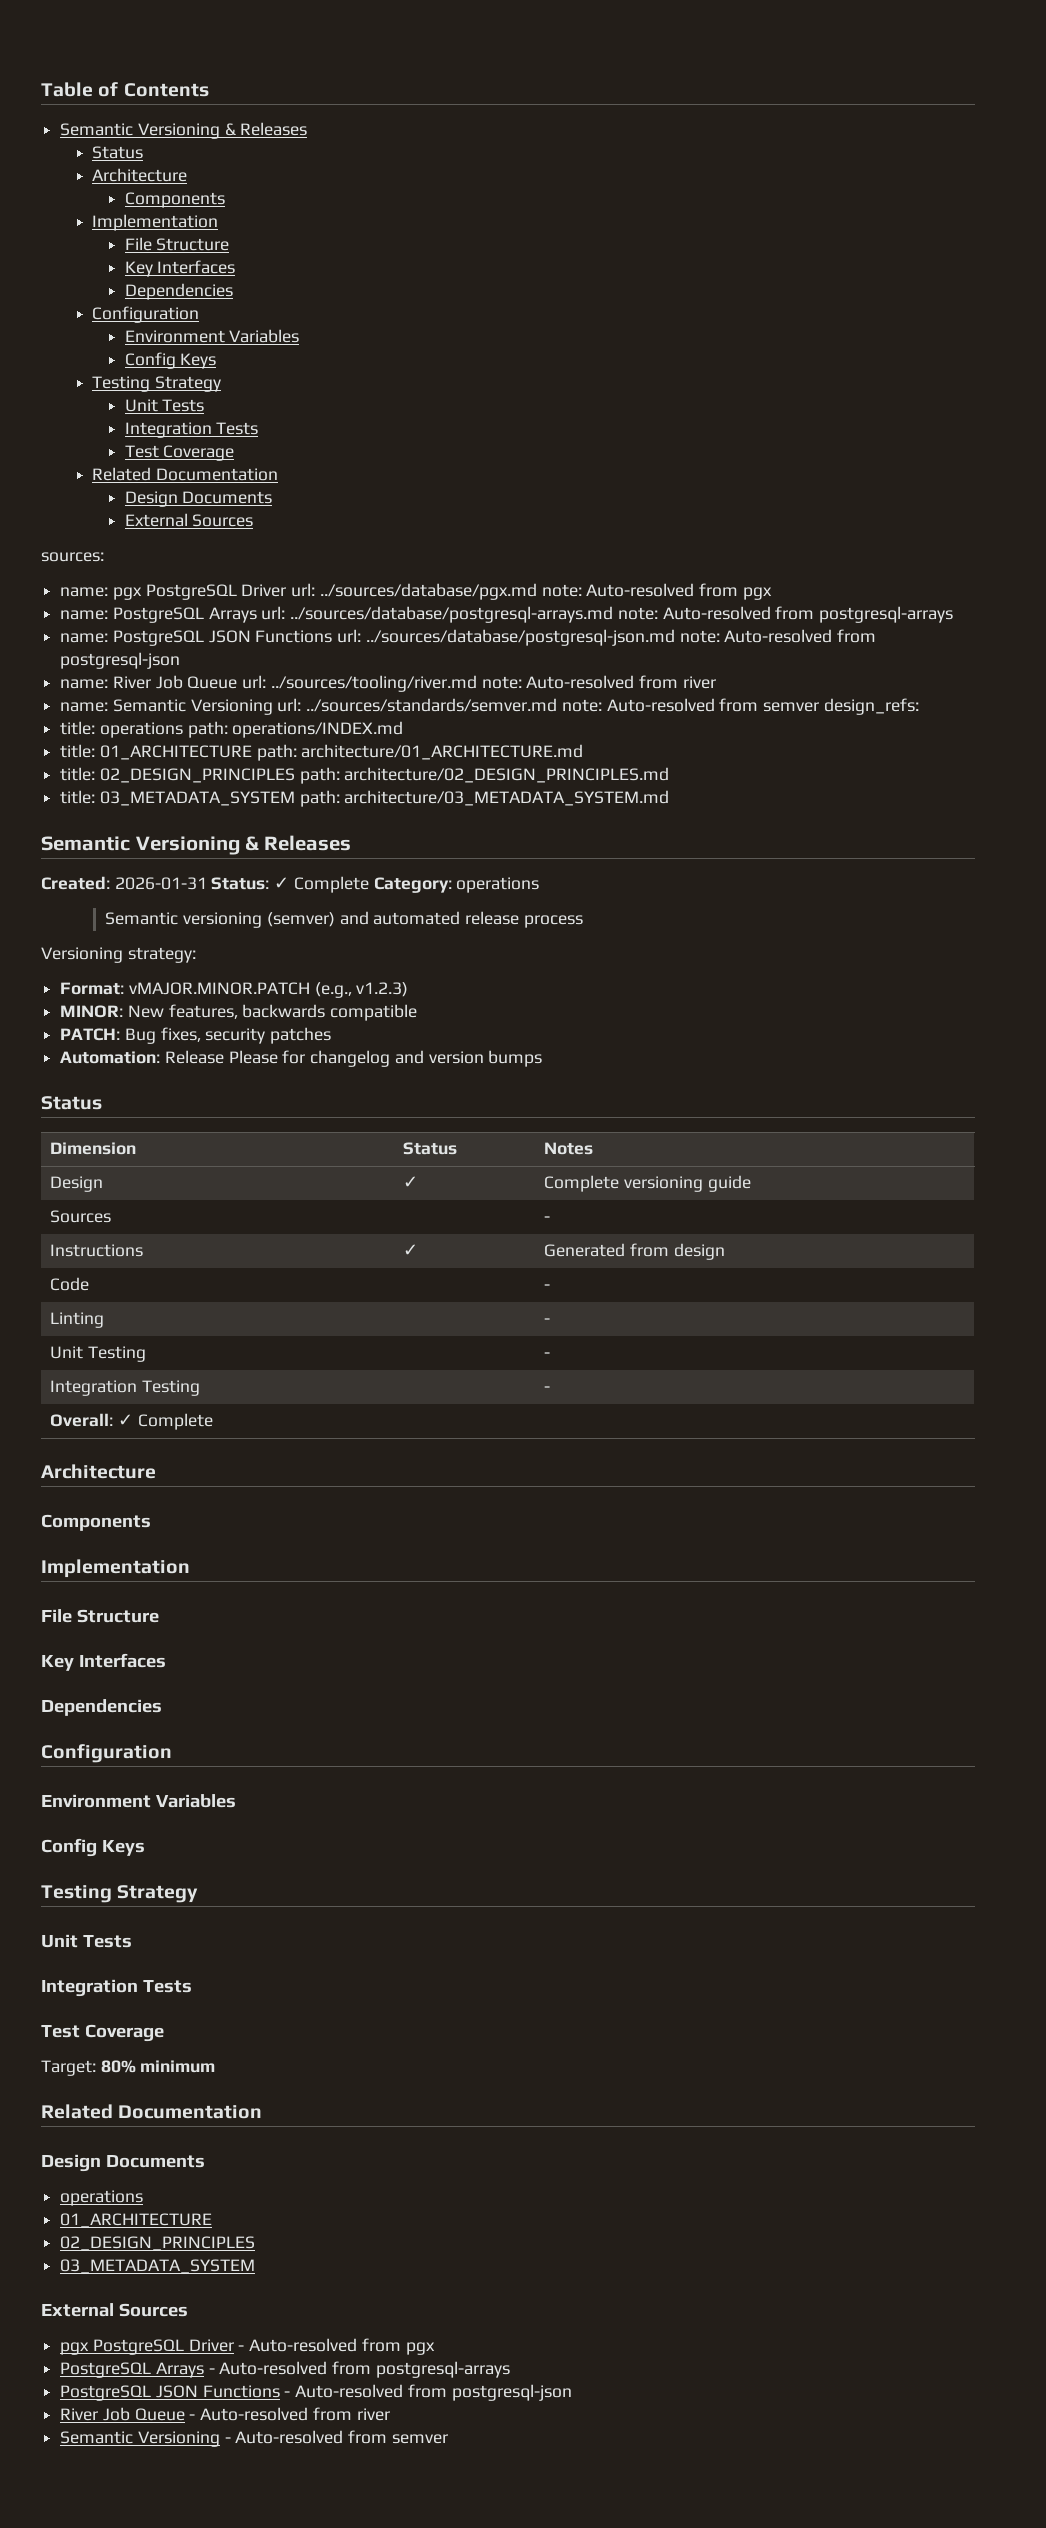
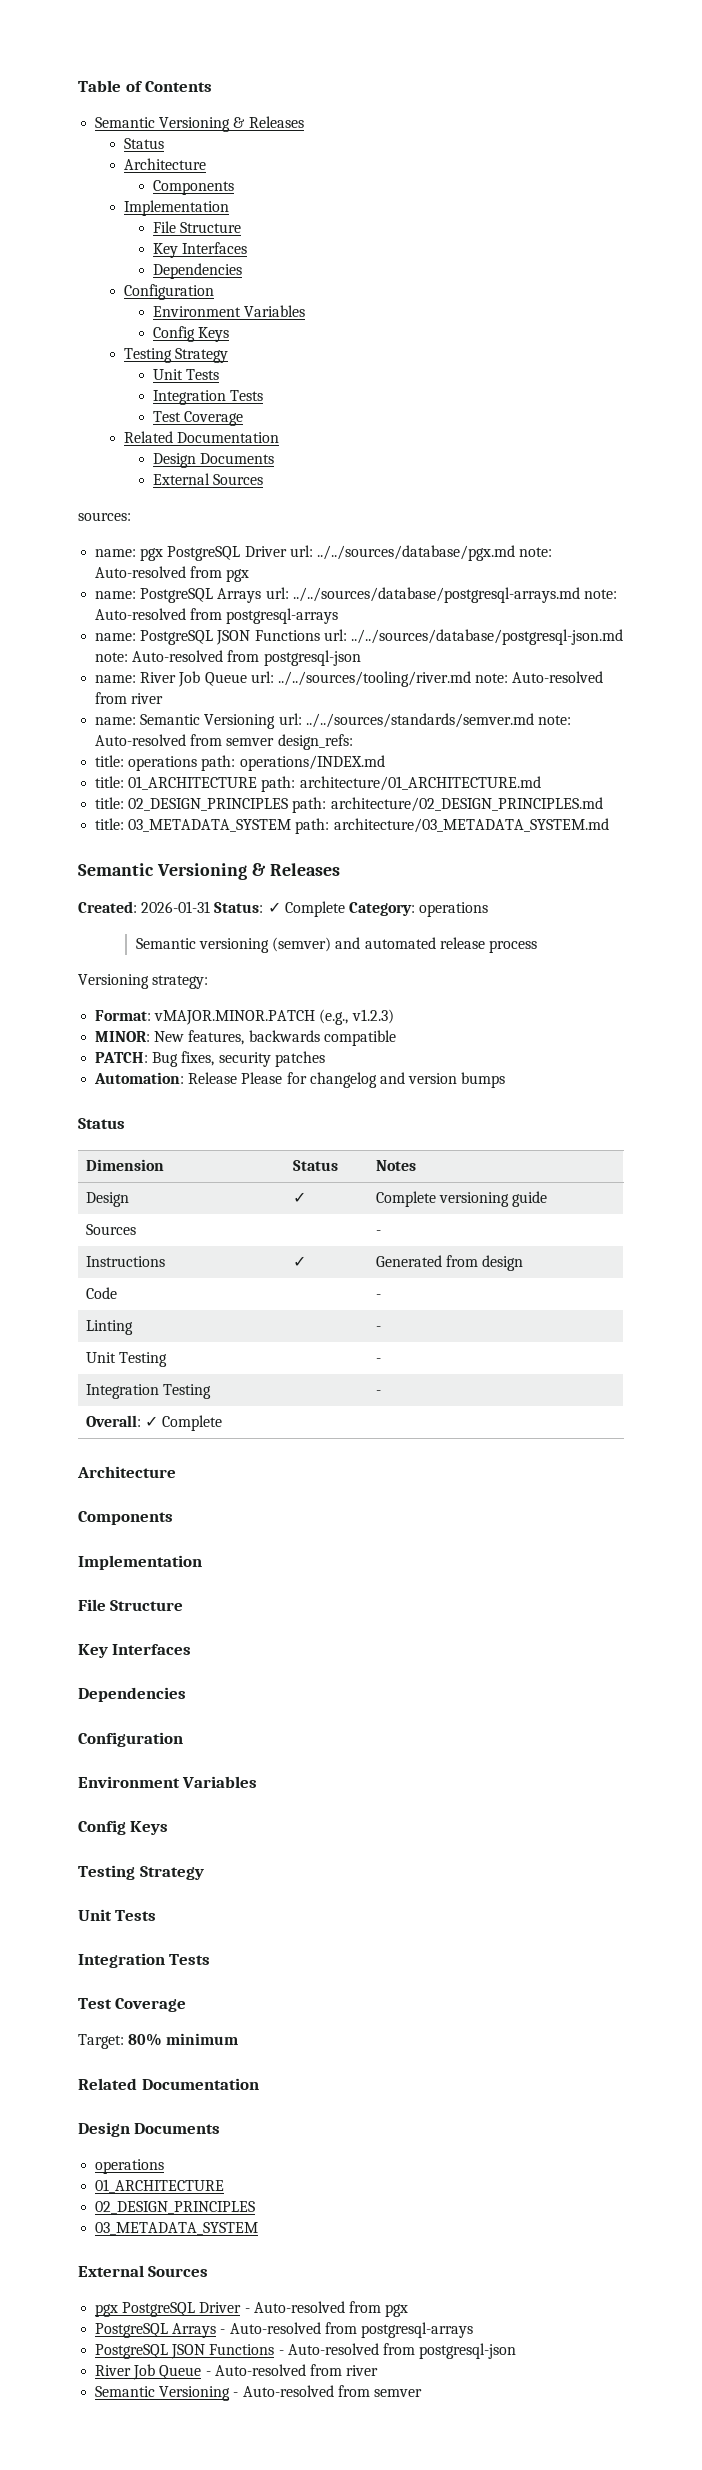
- name: pgx PostgreSQL Driver url: ../sources/database/pgx.md note: Auto-resolved from pgx
+ name: pgx PostgreSQL Driver url: ../../sources/database/pgx.md note: Auto-resolved from pgx
- name: PostgreSQL Arrays url: ../sources/database/postgresql-arrays.md note: Auto-resolved from postgresql-arrays
+ name: PostgreSQL Arrays url: ../../sources/database/postgresql-arrays.md note: Auto-resolved from postgresql-arrays
- name: PostgreSQL JSON Functions url: ../sources/database/postgresql-json.md note: Auto-resolved from postgresql-json
+ name: PostgreSQL JSON Functions url: ../../sources/database/postgresql-json.md note: Auto-resolved from postgresql-json
- name: River Job Queue url: ../sources/tooling/river.md note: Auto-resolved from river
+ name: River Job Queue url: ../../sources/tooling/river.md note: Auto-resolved from river
- name: Semantic Versioning url: ../sources/standards/semver.md note: Auto-resolved from semver design_refs:
+ name: Semantic Versioning url: ../../sources/standards/semver.md note: Auto-resolved from semver design_refs:

